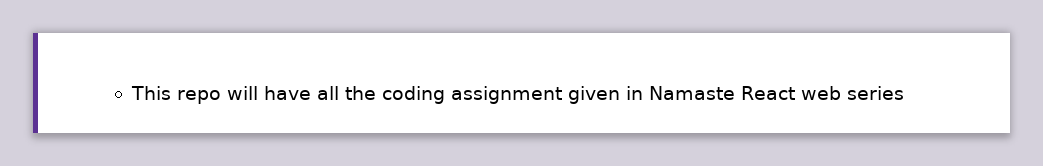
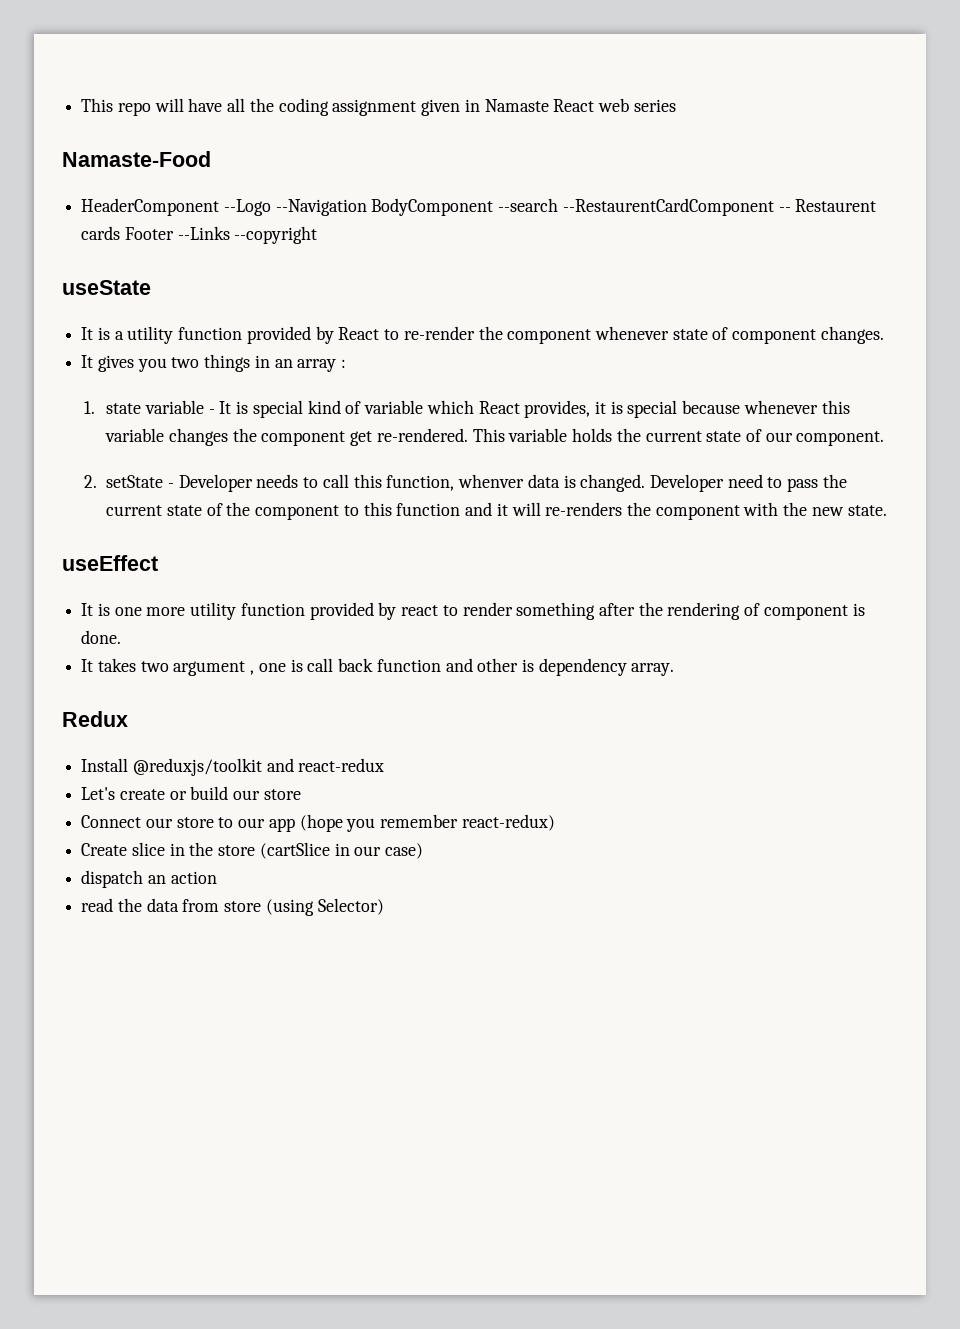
+ Namaste-Food
+ HeaderComponent --Logo --Navigation BodyComponent --search --RestaurentCardComponent -- Restaurent cards Footer --Links --copyright
+ useState
+ It is a utility function provided by React to re-render the component whenever state of component changes.
+ It gives you two things in an array :
+ 1. state variable - It is special kind of variable which React provides, it is special because whenever this variable changes the component get re-rendered. This variable holds the current state of our component.
+ 2. setState - Developer needs to call this function, whenver data is changed. Developer need to pass the current state of the component to this function and it will re-renders the component with the new state.
+ useEffect
+ It is one more utility function provided by react to render something after the rendering of component is done.
+ It takes two argument , one is call back function and other is dependency array.
+ Redux
+ Install @reduxjs/toolkit and react-redux
+ Let's create or build our store
+ Connect our store to our app (hope you remember react-redux)
+ Create slice in the store (cartSlice in our case)
+ dispatch an action
+ read the data from store (using Selector)

